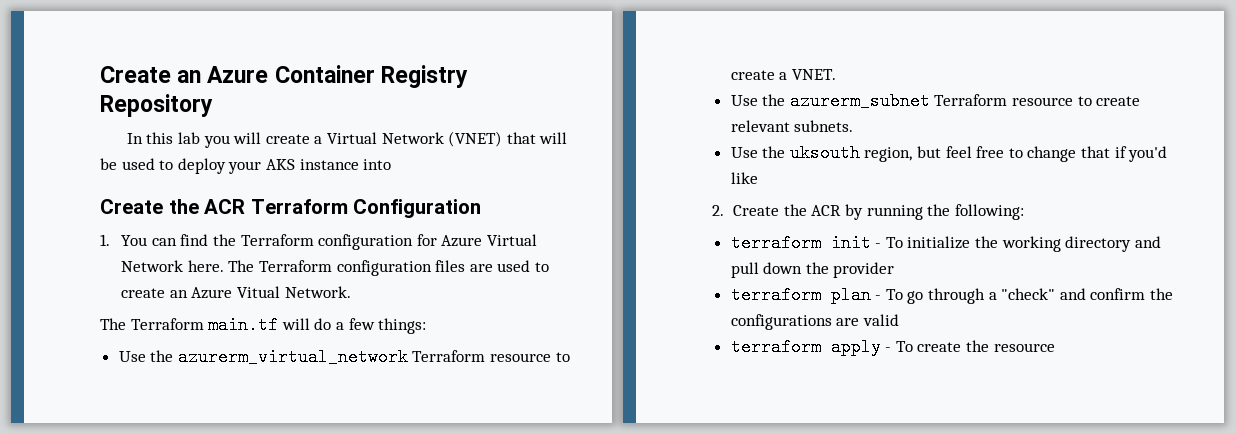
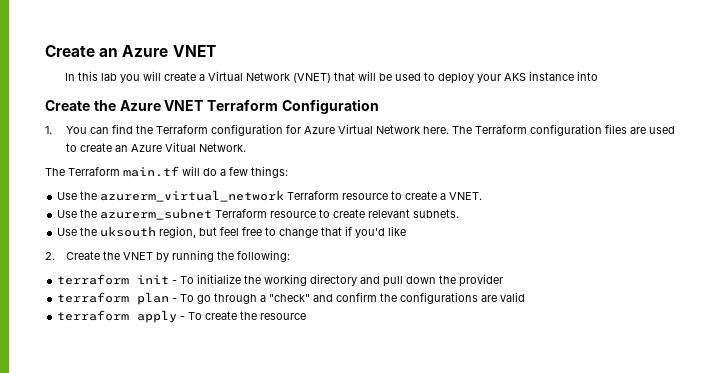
- Create an Azure Container Registry Repository
+ Create an Azure VNET
- Create the ACR Terraform Configuration
+ Create the Azure VNET Terraform Configuration
- 2. Create the ACR by running the following:
+ 2. Create the VNET by running the following:

